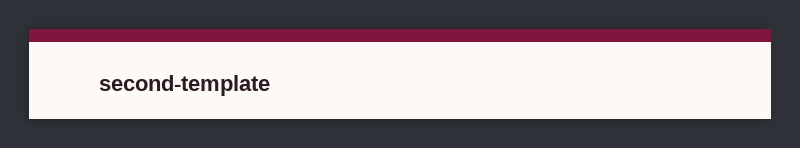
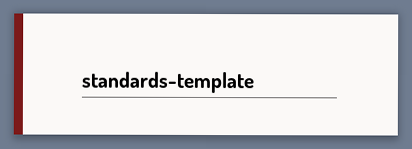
- second-template
+ standards-template

